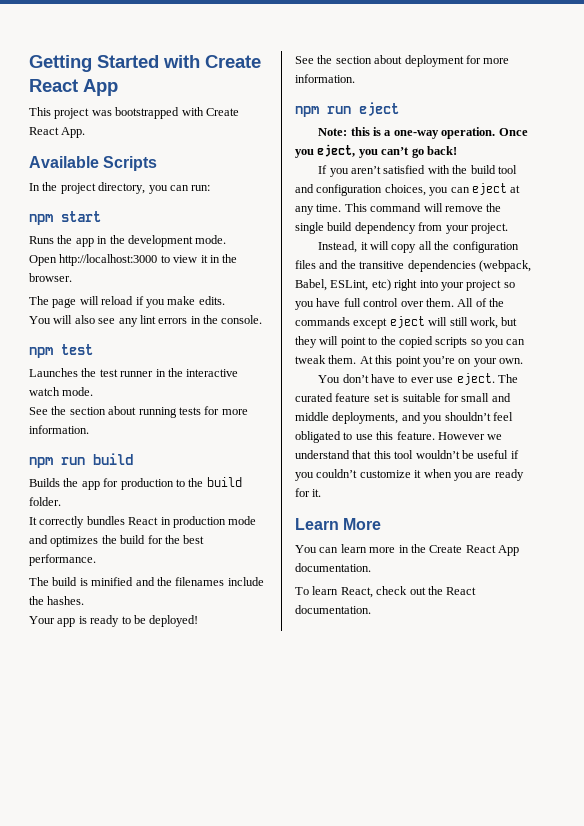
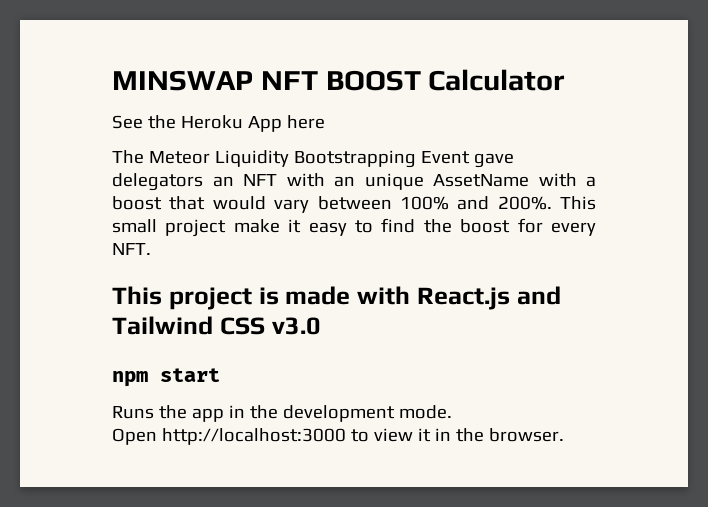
- Getting Started with Create React App
- This project was bootstrapped with Create React App.
- Available Scripts
- In the project directory, you can run:
+ MINSWAP NFT BOOST Calculator
+ See the Heroku App here
+ The Meteor Liquidity Bootstrapping Event gave delegators an NFT with an unique AssetName with a boost that would vary between 100% and 200%. This small project make it easy to find the boost for every NFT.
+ This project is made with React.js and Tailwind CSS v3.0
- The page will reload if you make edits.
- You will also see any lint errors in the console.
- npm test
- Launches the test runner in the interactive watch mode.
- See the section about running tests for more information.
- npm run build
- Builds the app for production to the build folder.
- It correctly bundles React in production mode and optimizes the build for the best performance.
- The build is minified and the filenames include the hashes.
- Your app is ready to be deployed!
- See the section about deployment for more information.
- npm run eject
- Note: this is a one-way operation. Once you eject, you can’t go back!
- If you aren’t satisfied with the build tool and configuration choices, you can eject at any time. This command will remove the single build dependency from your project.
- Instead, it will copy all the configuration files and the transitive dependencies (webpack, Babel, ESLint, etc) right into your project so you have full control over them. All of the commands except eject will still work, but they will point to the copied scripts so you can tweak them. At this point you’re on your own.
- You don’t have to ever use eject. The curated feature set is suitable for small and middle deployments, and you shouldn’t feel obligated to use this feature. However we understand that this tool wouldn’t be useful if you couldn’t customize it when you are ready for it.
- Learn More
- You can learn more in the Create React App documentation.
- To learn React, check out the React documentation.

